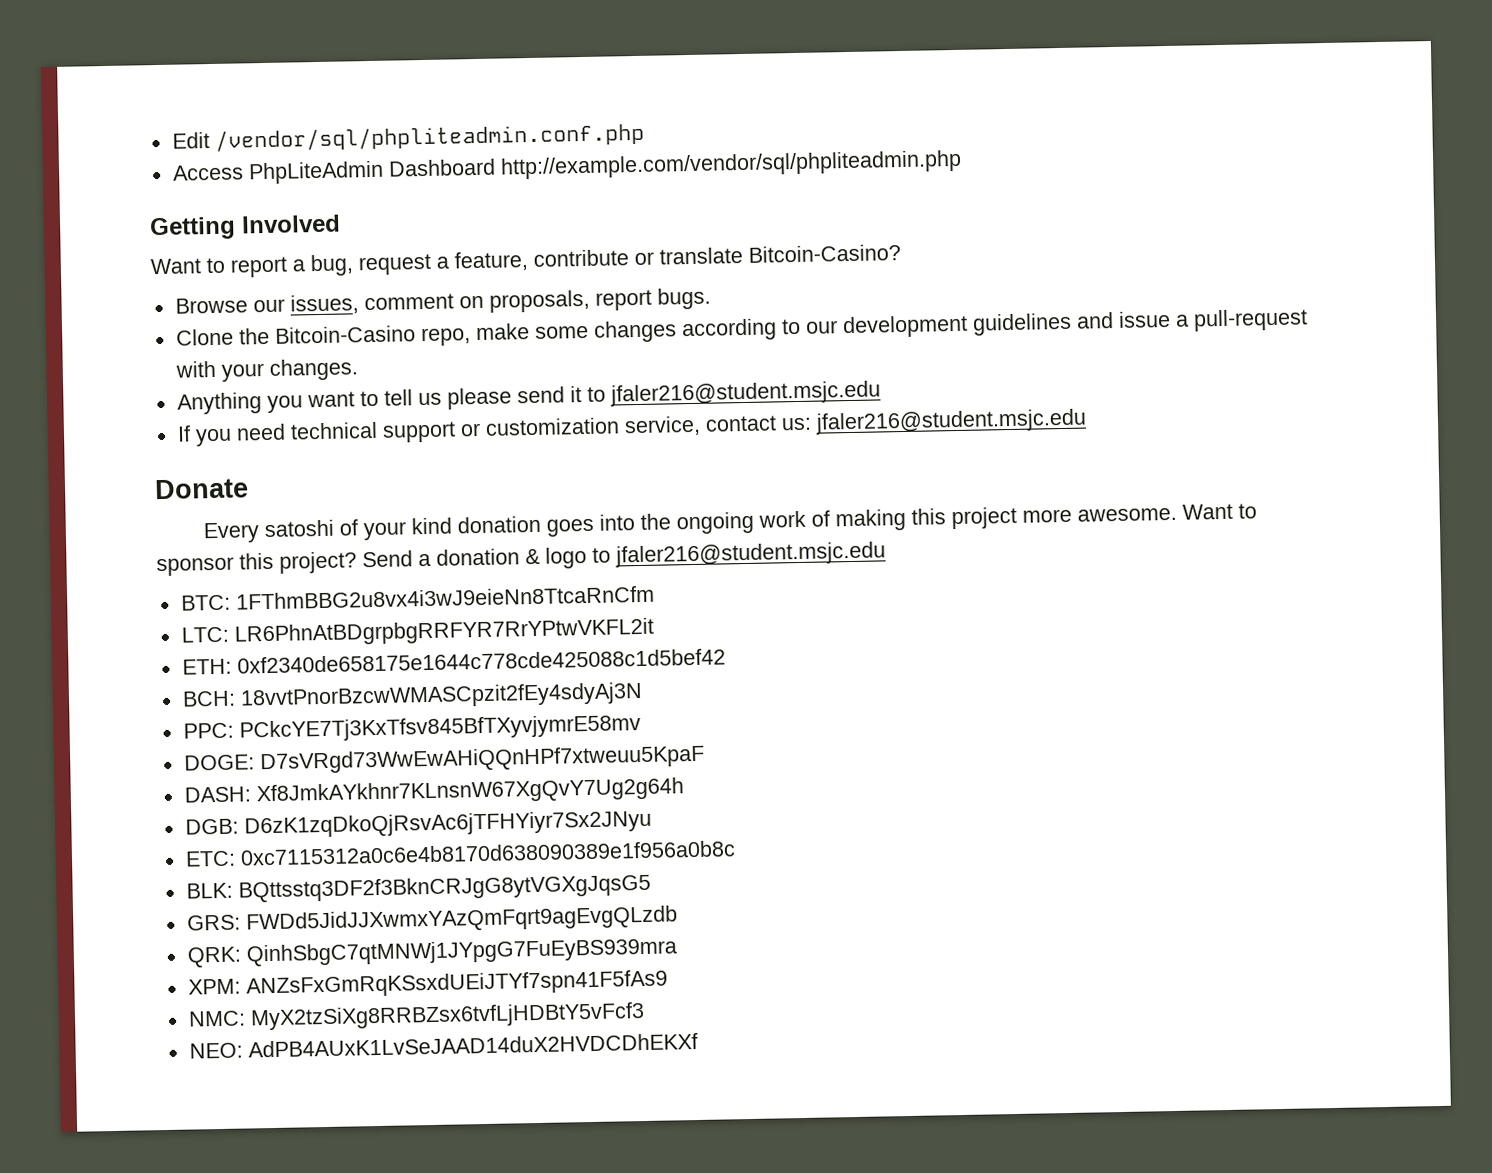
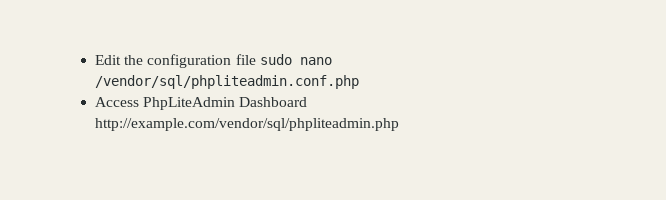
- Edit /vendor/sql/phpliteadmin.conf.php
+ Edit the configuration file sudo nano /vendor/sql/phpliteadmin.conf.php
- Getting Involved
- Want to report a bug, request a feature, contribute or translate Bitcoin-Casino?
- Browse our issues, comment on proposals, report bugs.
- Clone the Bitcoin-Casino repo, make some changes according to our development guidelines and issue a pull-request with your changes.
- Anything you want to tell us please send it to jfaler216@student.msjc.edu
- If you need technical support or customization service, contact us: jfaler216@student.msjc.edu
- Donate
- Every satoshi of your kind donation goes into the ongoing work of making this project more awesome. Want to sponsor this project? Send a donation & logo to jfaler216@student.msjc.edu
- BTC: 1FThmBBG2u8vx4i3wJ9eieNn8TtcaRnCfm
- LTC: LR6PhnAtBDgrpbgRRFYR7RrYPtwVKFL2it
- ETH: 0xf2340de658175e1644c778cde425088c1d5bef42
- BCH: 18vvtPnorBzcwWMASCpzit2fEy4sdyAj3N
- PPC: PCkcYE7Tj3KxTfsv845BfTXyvjymrE58mv
- DOGE: D7sVRgd73WwEwAHiQQnHPf7xtweuu5KpaF
- DASH: Xf8JmkAYkhnr7KLnsnW67XgQvY7Ug2g64h
- DGB: D6zK1zqDkoQjRsvAc6jTFHYiyr7Sx2JNyu
- ETC: 0xc7115312a0c6e4b8170d638090389e1f956a0b8c
- BLK: BQttsstq3DF2f3BknCRJgG8ytVGXgJqsG5
- GRS: FWDd5JidJJXwmxYAzQmFqrt9agEvgQLzdb
- QRK: QinhSbgC7qtMNWj1JYpgG7FuEyBS939mra
- XPM: ANZsFxGmRqKSsxdUEiJTYf7spn41F5fAs9
- NMC: MyX2tzSiXg8RRBZsx6tvfLjHDBtY5vFcf3
- NEO: AdPB4AUxK1LvSeJAAD14duX2HVDCDhEKXf

